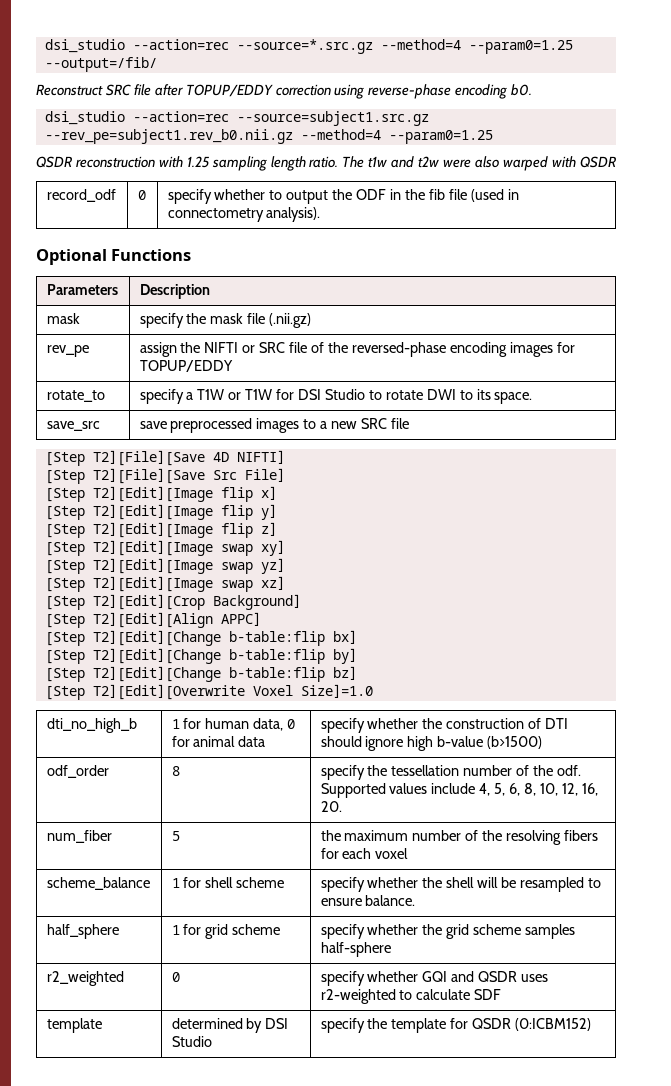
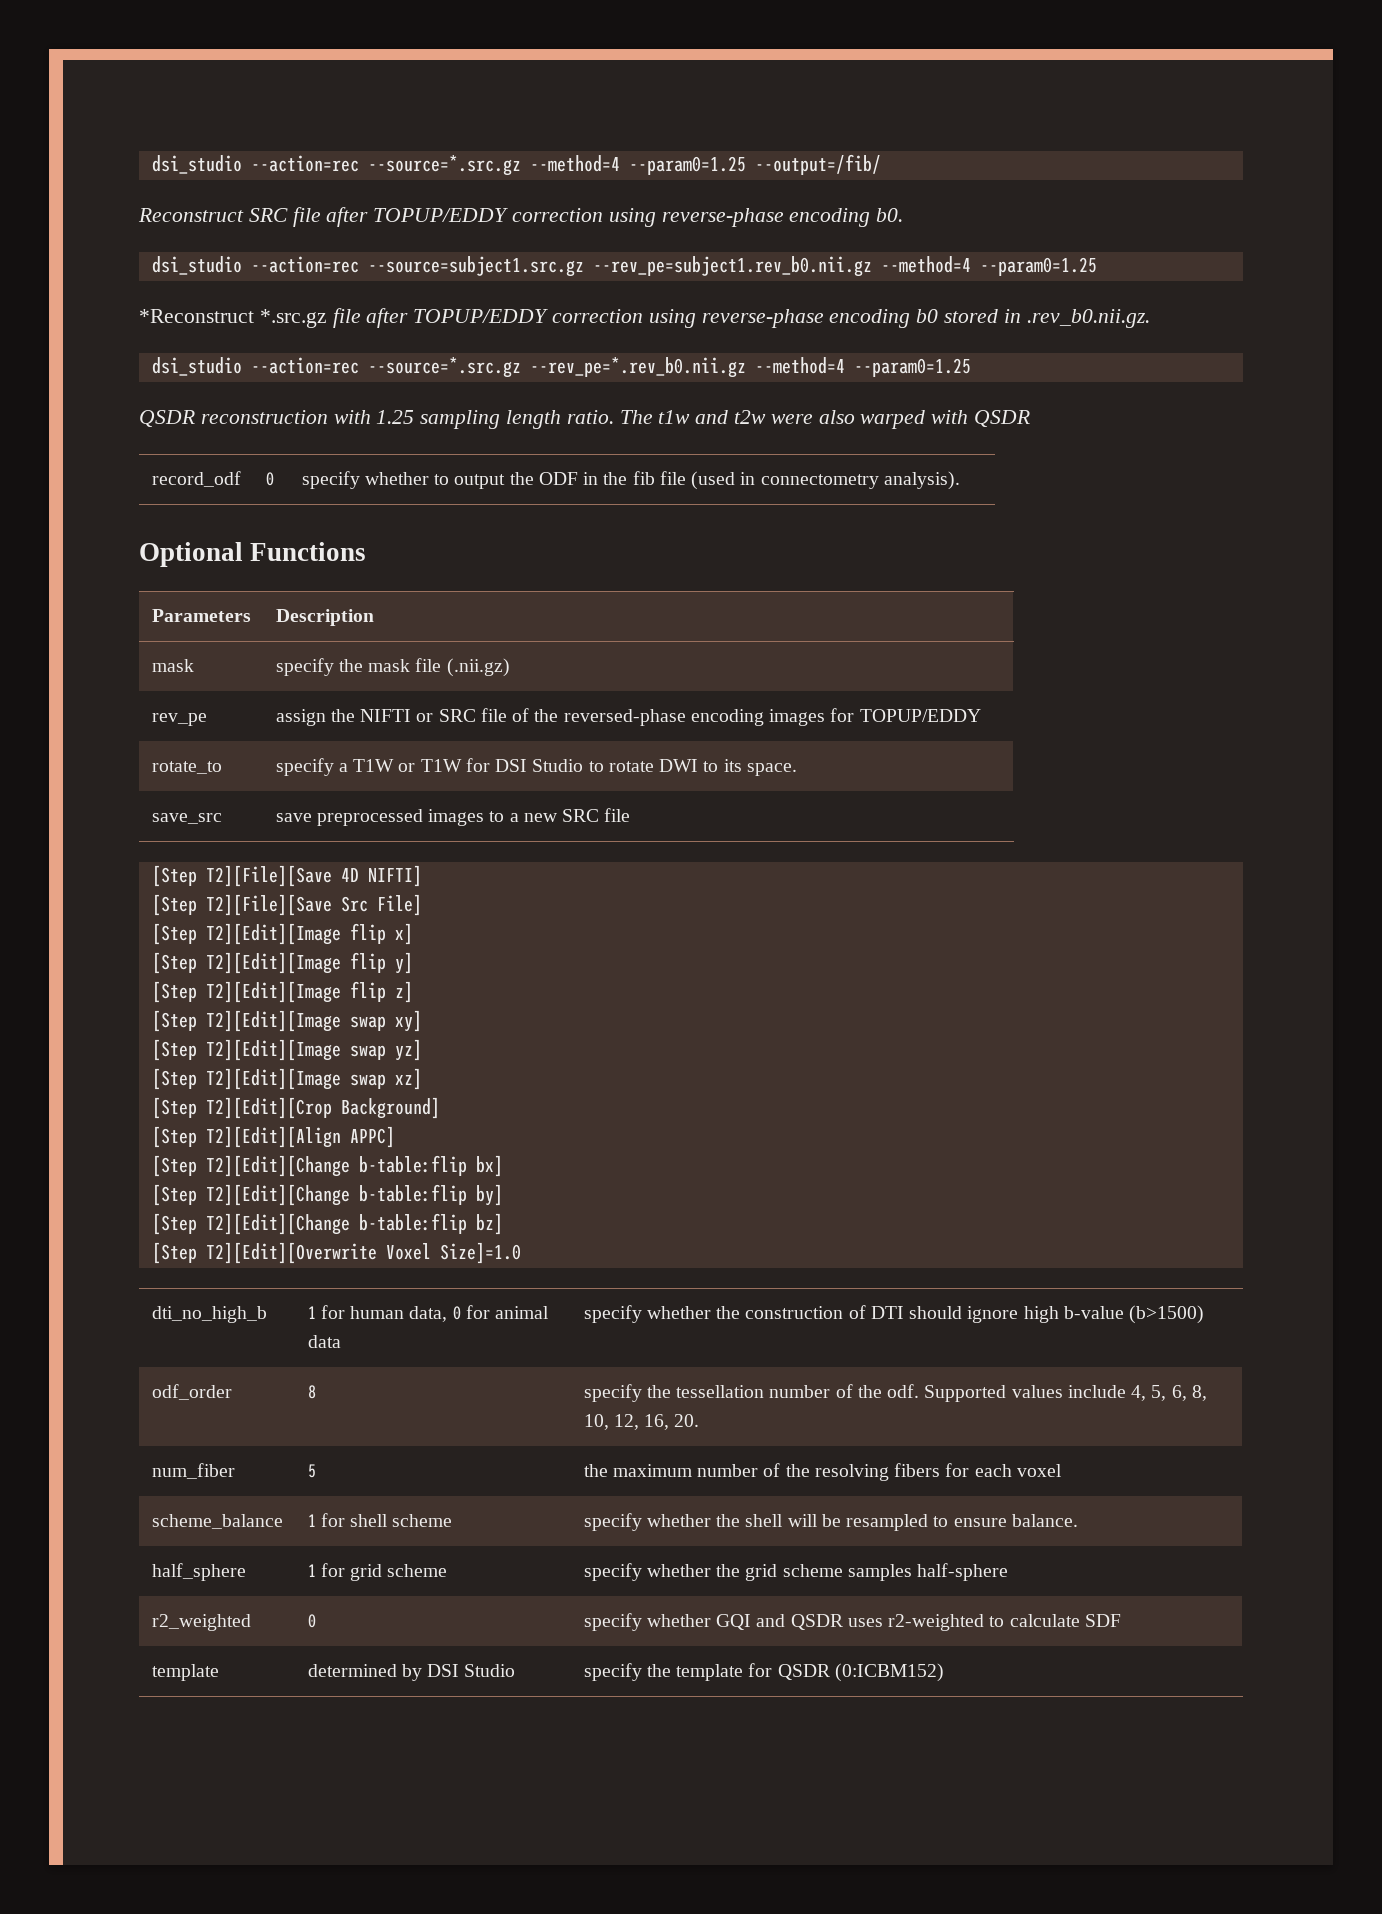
+ *Reconstruct *.src.gz file after TOPUP/EDDY correction using reverse-phase encoding b0 stored in .rev_b0.nii.gz.
+ dsi_studio --action=rec --source=*.src.gz --rev_pe=*.rev_b0.nii.gz --method=4 --param0=1.25

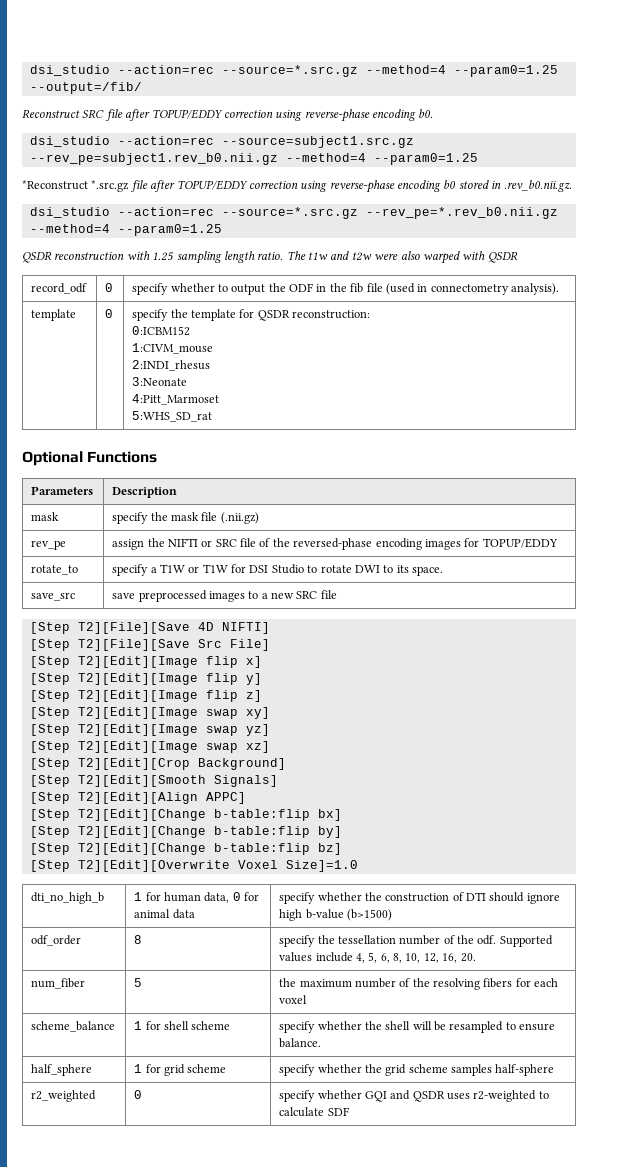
+ template | 0 | specify the template for QSDR reconstruction:
+ 0:ICBM152
+ 1:CIVM_mouse
+ 2:INDI_rhesus
+ 3:Neonate
+ 4:Pitt_Marmoset
+ 5:WHS_SD_rat
+ [Step T2][Edit][Smooth Signals]
- template | determined by DSI Studio | specify the template for QSDR (0:ICBM152)

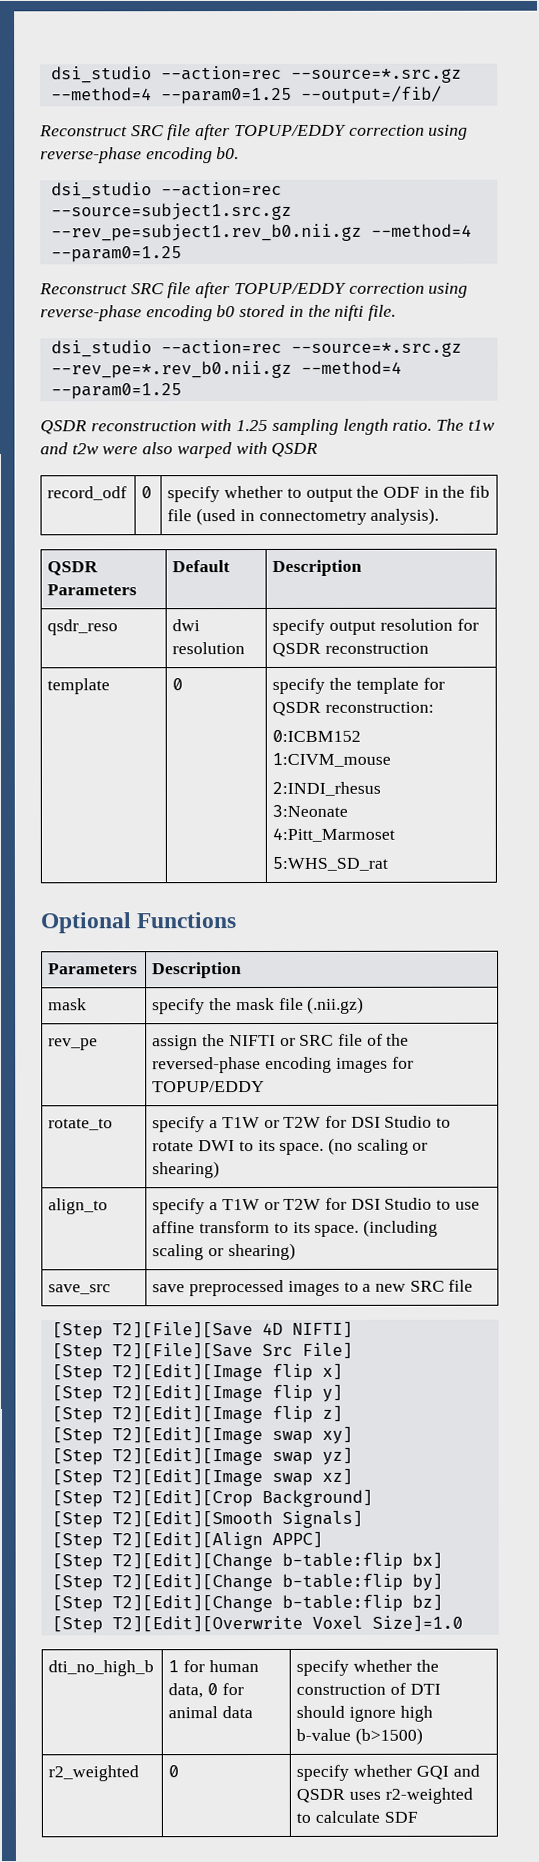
- *Reconstruct *.src.gz file after TOPUP/EDDY correction using reverse-phase encoding b0 stored in .rev_b0.nii.gz.
+ Reconstruct SRC file after TOPUP/EDDY correction using reverse-phase encoding b0 stored in the nifti file.
+ QSDR Parameters | Default | Description
+ qsdr_reso | dwi resolution | specify output resolution for QSDR reconstruction
- rotate_to | specify a T1W or T1W for DSI Studio to rotate DWI to its space.
+ rotate_to | specify a T1W or T2W for DSI Studio to rotate DWI to its space. (no scaling or shearing)
+ align_to | specify a T1W or T2W for DSI Studio to use affine transform to its space. (including scaling or shearing)
- odf_order | 8 | specify the tessellation number of the odf. Supported values include 4, 5, 6, 8, 10, 12, 16, 20.
- num_fiber | 5 | the maximum number of the resolving fibers for each voxel
- scheme_balance | 1 for shell scheme | specify whether the shell will be resampled to ensure balance.
- half_sphere | 1 for grid scheme | specify whether the grid scheme samples half-sphere

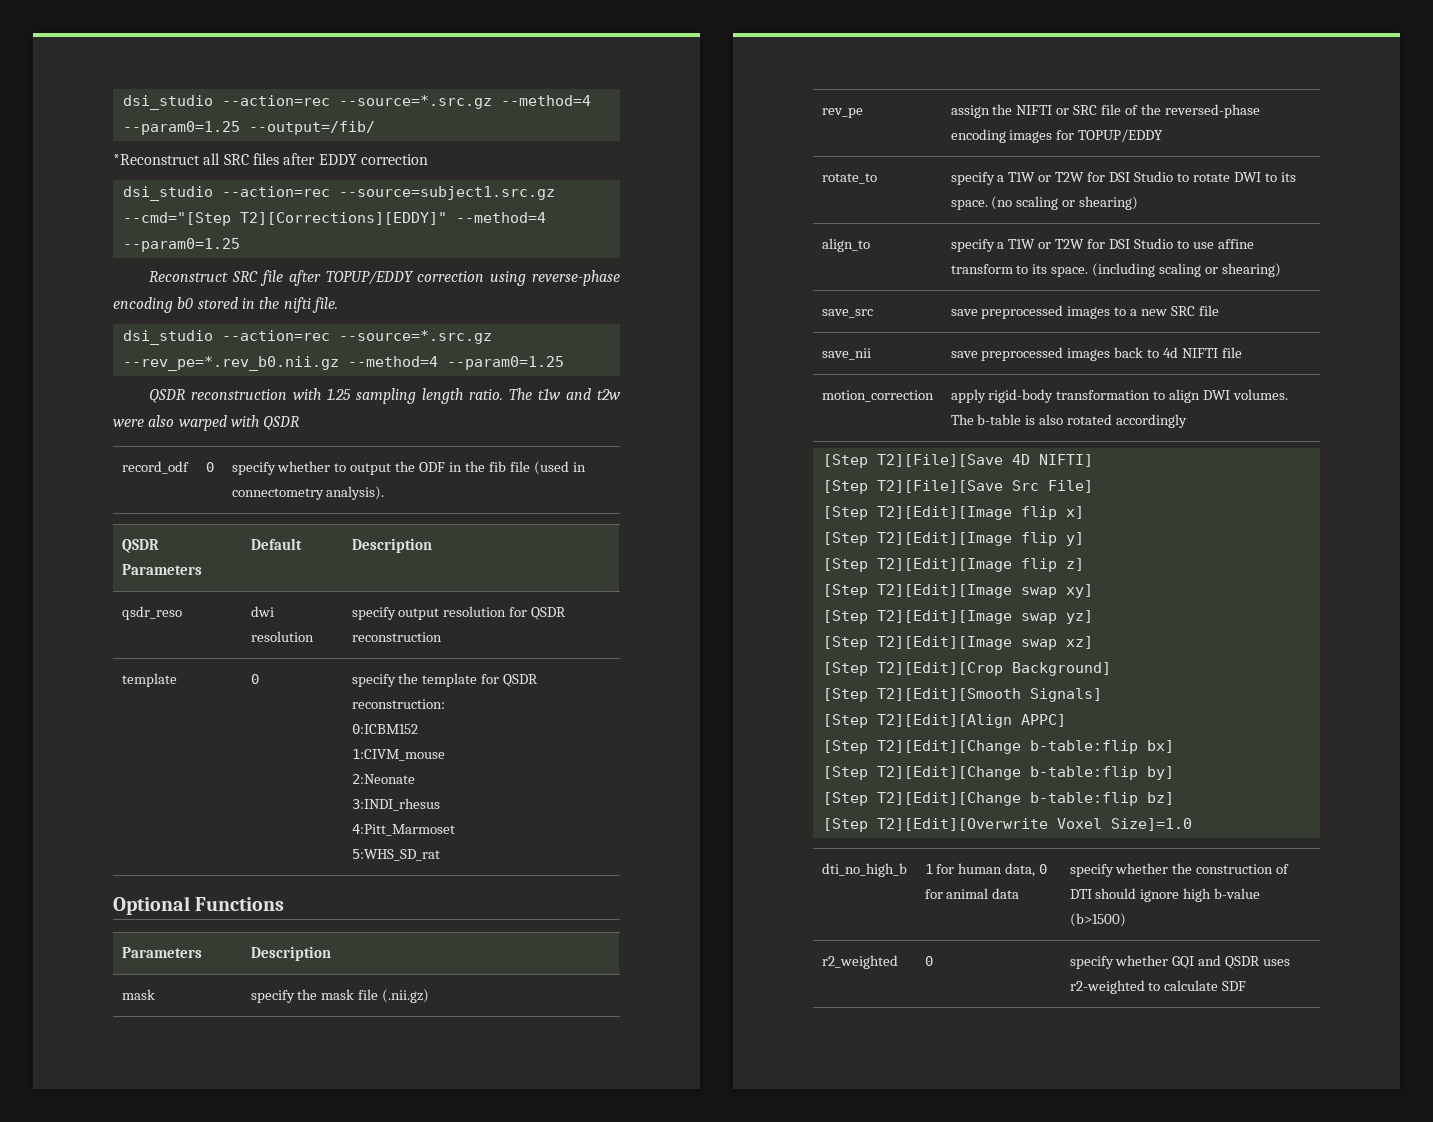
- Reconstruct SRC file after TOPUP/EDDY correction using reverse-phase encoding b0.
+ *Reconstruct all SRC files after EDDY correction
- dsi_studio --action=rec --source=subject1.src.gz --rev_pe=subject1.rev_b0.nii.gz --method=4 --param0=1.25
+ dsi_studio --action=rec --source=subject1.src.gz --cmd="[Step T2][Corrections][EDDY]" --method=4 --param0=1.25
  template | 0 | specify the template for QSDR reconstruction:
  0:ICBM152
  1:CIVM_mouse
- 2:INDI_rhesus
- 3:Neonate
+ 2:Neonate
+ 3:INDI_rhesus
+ save_nii | save preprocessed images back to 4d NIFTI file
+ motion_correction | apply rigid-body transformation to align DWI volumes. The b-table is also rotated accordingly

